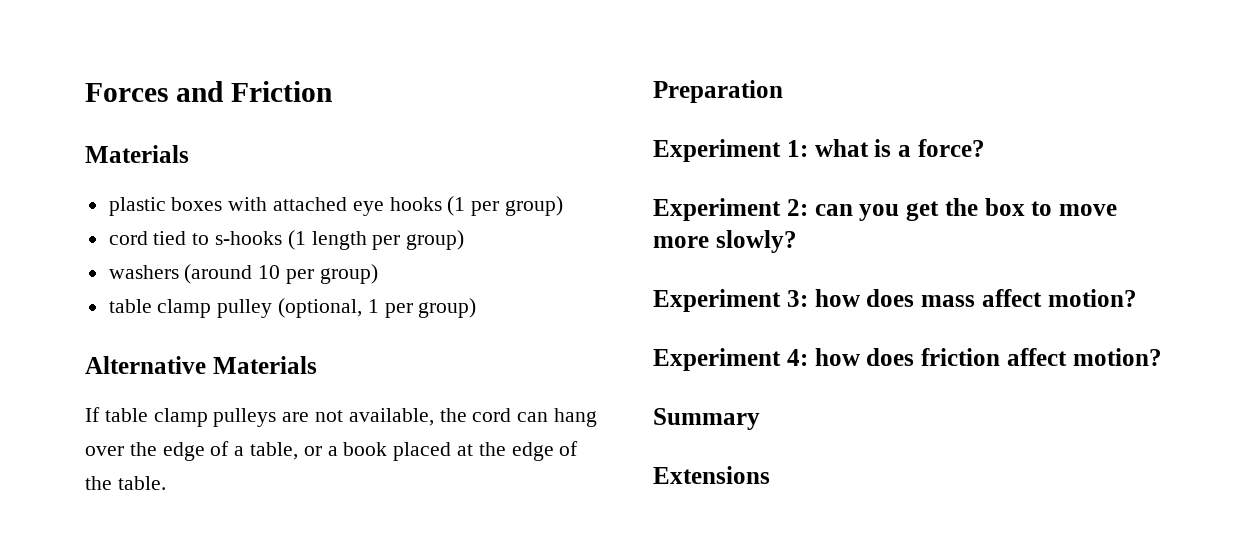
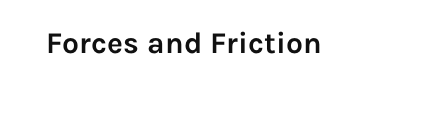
  Forces and Friction
- Materials
- plastic boxes with attached eye hooks (1 per group)
- cord tied to s-hooks (1 length per group)
- washers (around 10 per group)
- table clamp pulley (optional, 1 per group)
- Alternative Materials
- If table clamp pulleys are not available, the cord can hang over the edge of a table, or a book placed at the edge of the table.
- Preparation
- Experiment 1: what is a force?
- Experiment 2: can you get the box to move more slowly?
- Experiment 3: how does mass affect motion?
- Experiment 4: how does friction affect motion?
- Summary
- Extensions

